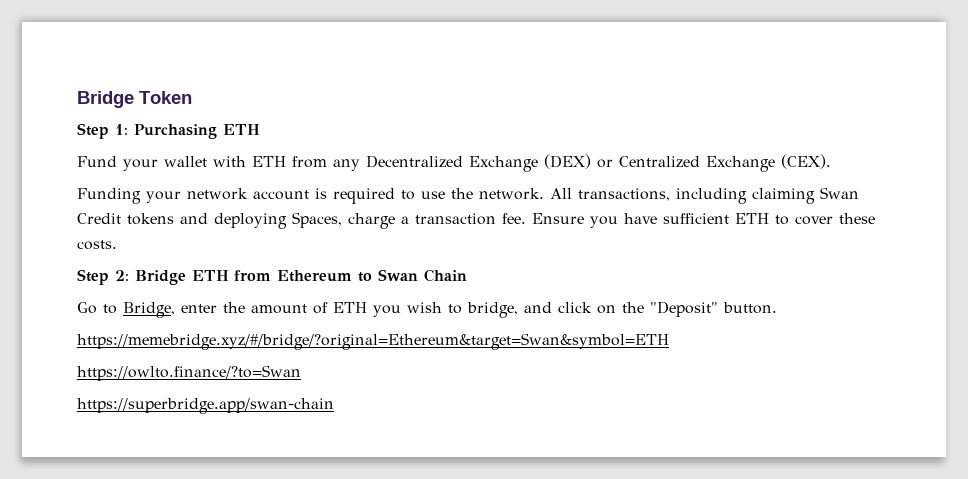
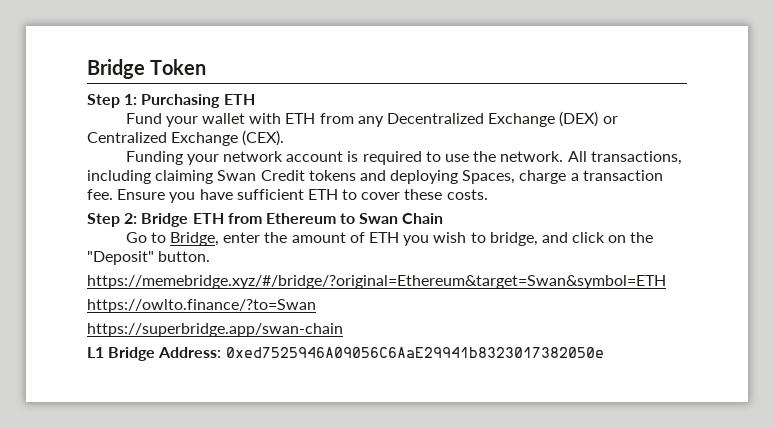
+ L1 Bridge Address: 0xed7525946A09056C6AaE29941b8323017382050e

